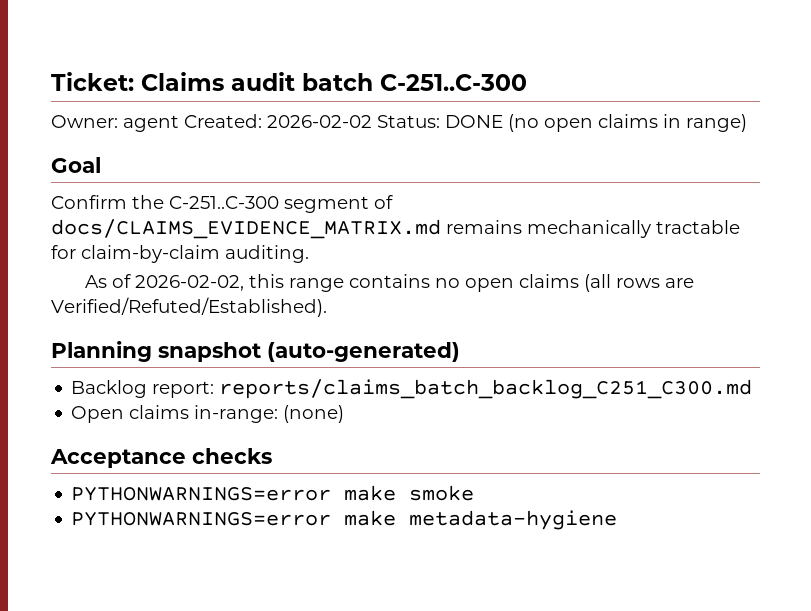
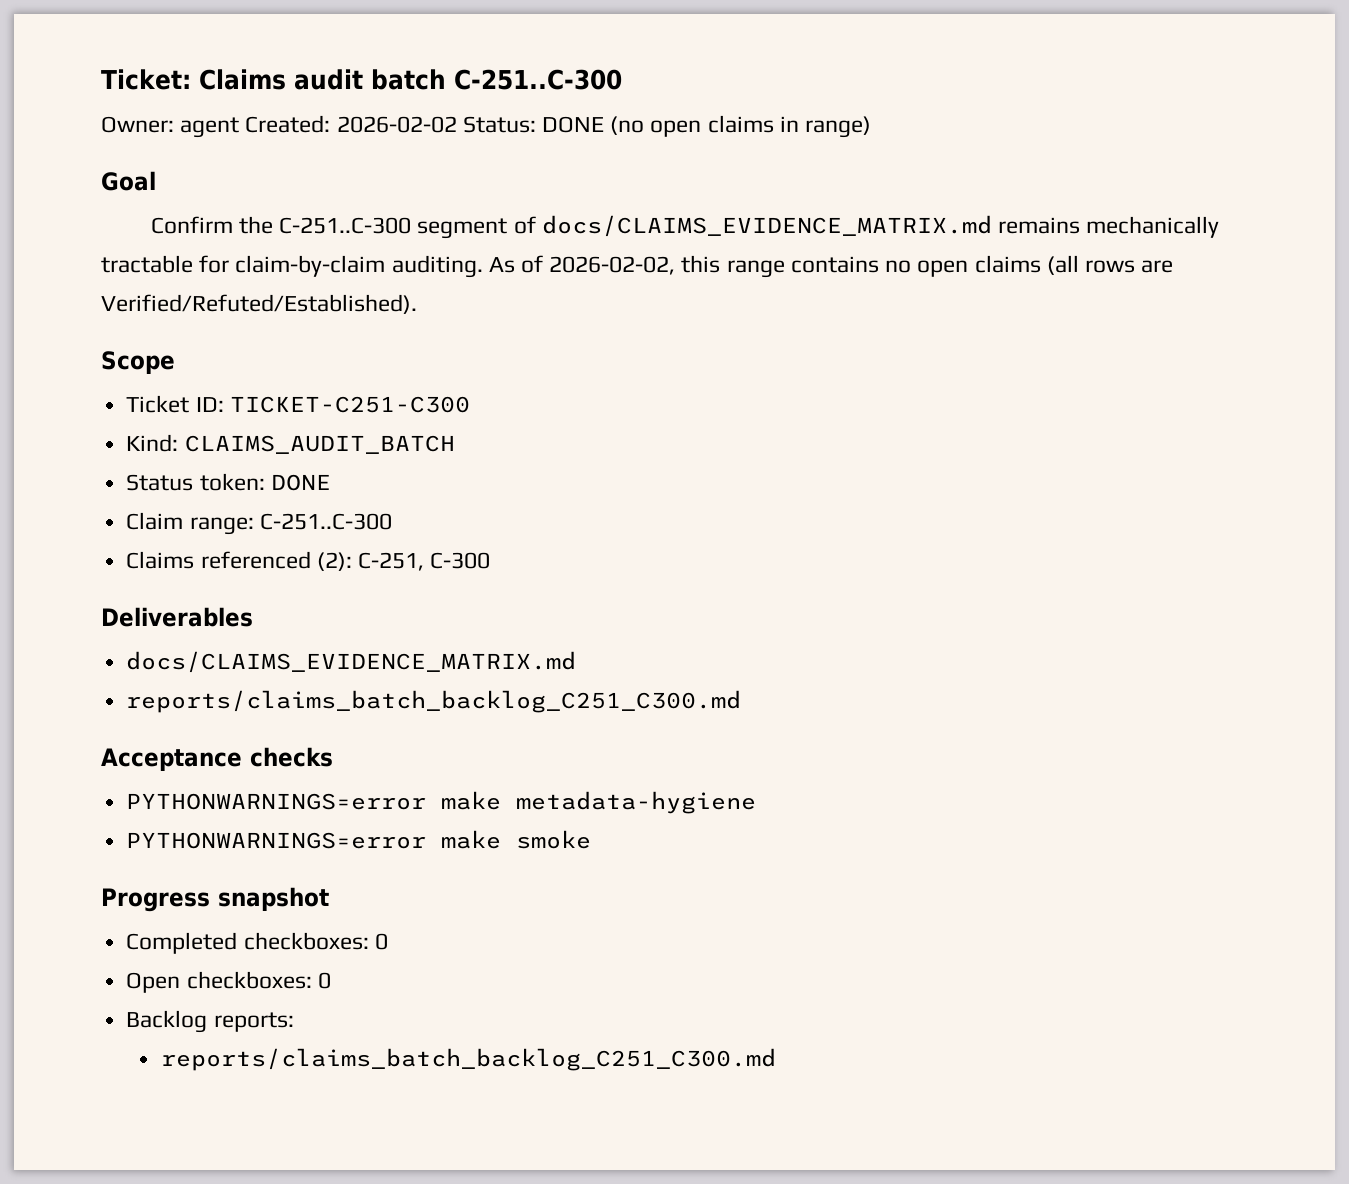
- Confirm the C-251..C-300 segment of docs/CLAIMS_EVIDENCE_MATRIX.md remains mechanically tractable for claim-by-claim auditing.
- As of 2026-02-02, this range contains no open claims (all rows are Verified/Refuted/Established).
+ Confirm the C-251..C-300 segment of docs/CLAIMS_EVIDENCE_MATRIX.md remains mechanically tractable for claim-by-claim auditing. As of 2026-02-02, this range contains no open claims (all rows are Verified/Refuted/Established).
- Planning snapshot (auto-generated)
- Backlog report: reports/claims_batch_backlog_C251_C300.md
- Open claims in-range: (none)
+ Scope
+ Ticket ID: TICKET-C251-C300
+ Kind: CLAIMS_AUDIT_BATCH
+ Status token: DONE
+ Claim range: C-251..C-300
+ Claims referenced (2): C-251, C-300
+ Deliverables
+ docs/CLAIMS_EVIDENCE_MATRIX.md
+ reports/claims_batch_backlog_C251_C300.md
+ PYTHONWARNINGS=error make metadata-hygiene
  PYTHONWARNINGS=error make smoke
- PYTHONWARNINGS=error make metadata-hygiene
+ Progress snapshot
+ Completed checkboxes: 0
+ Open checkboxes: 0
+ Backlog reports:
+ reports/claims_batch_backlog_C251_C300.md

